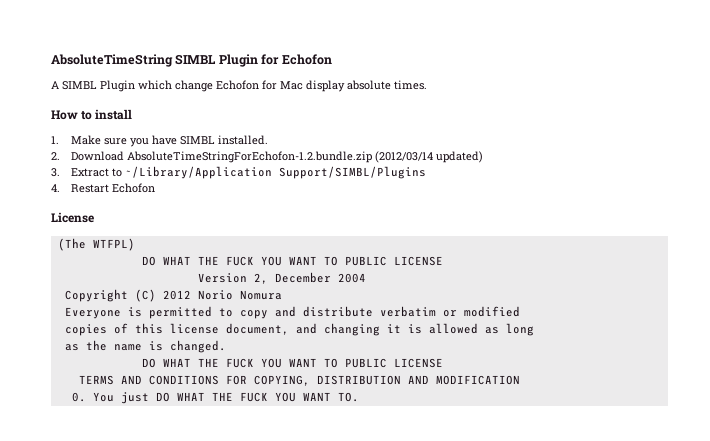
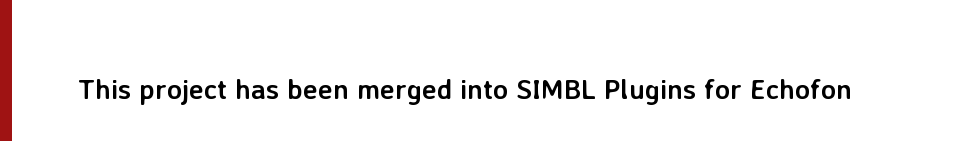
- AbsoluteTimeString SIMBL Plugin for Echofon
- A SIMBL Plugin which change Echofon for Mac display absolute times.
- How to install
- 1. Make sure you have SIMBL installed.
- 2. Download AbsoluteTimeStringForEchofon-1.2.bundle.zip (2012/03/14 updated)
- 3. Extract to ~/Library/Application Support/SIMBL/Plugins
- 4. Restart Echofon
- License
- (The WTFPL)
- DO WHAT THE FUCK YOU WANT TO PUBLIC LICENSE
- Version 2, December 2004
- Copyright (C) 2012 Norio Nomura
- Everyone is permitted to copy and distribute verbatim or modified
- copies of this license document, and changing it is allowed as long
- as the name is changed.
- DO WHAT THE FUCK YOU WANT TO PUBLIC LICENSE
- TERMS AND CONDITIONS FOR COPYING, DISTRIBUTION AND MODIFICATION
- 0. You just DO WHAT THE FUCK YOU WANT TO.
+ This project has been merged into SIMBL Plugins for Echofon

